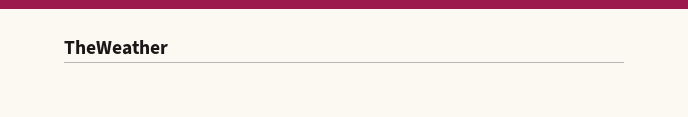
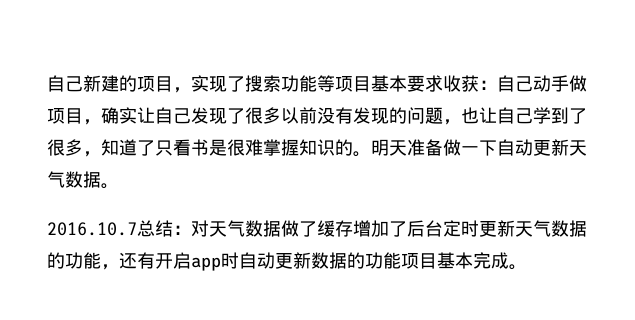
- TheWeather
+ 自己新建的项目，实现了搜索功能等项目基本要求收获：自己动手做项目，确实让自己发现了很多以前没有发现的问题，也让自己学到了很多，知道了只看书是很难掌握知识的。明天准备做一下自动更新天气数据。
+ 2016.10.7总结：对天气数据做了缓存增加了后台定时更新天气数据的功能，还有开启app时自动更新数据的功能项目基本完成。

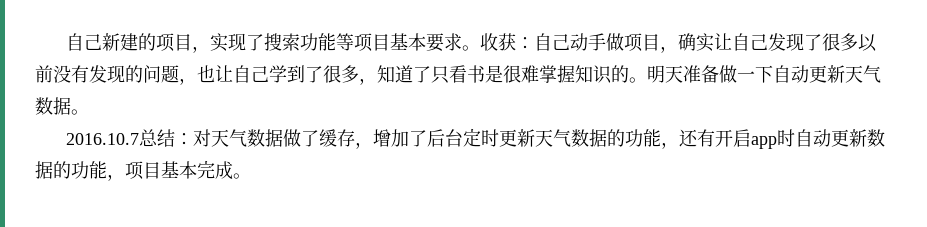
- 自己新建的项目，实现了搜索功能等项目基本要求收获：自己动手做项目，确实让自己发现了很多以前没有发现的问题，也让自己学到了很多，知道了只看书是很难掌握知识的。
+ 自己新建的项目，实现了搜索功能等项目基本要求。收获：自己动手做项目，确实让自己发现了很多以前没有发现的问题，也让自己学到了很多，知道了只看书是很难掌握知识的。
- 2016.10.7总结：对天气数据做了缓存增加了后台定时更新天气数据的功能，还有开启app时自动更新数据的功能项目基本完成。
+ 2016.10.7总结：对天气数据做了缓存，增加了后台定时更新天气数据的功能，还有开启app时自动更新数据的功能，项目基本完成。

